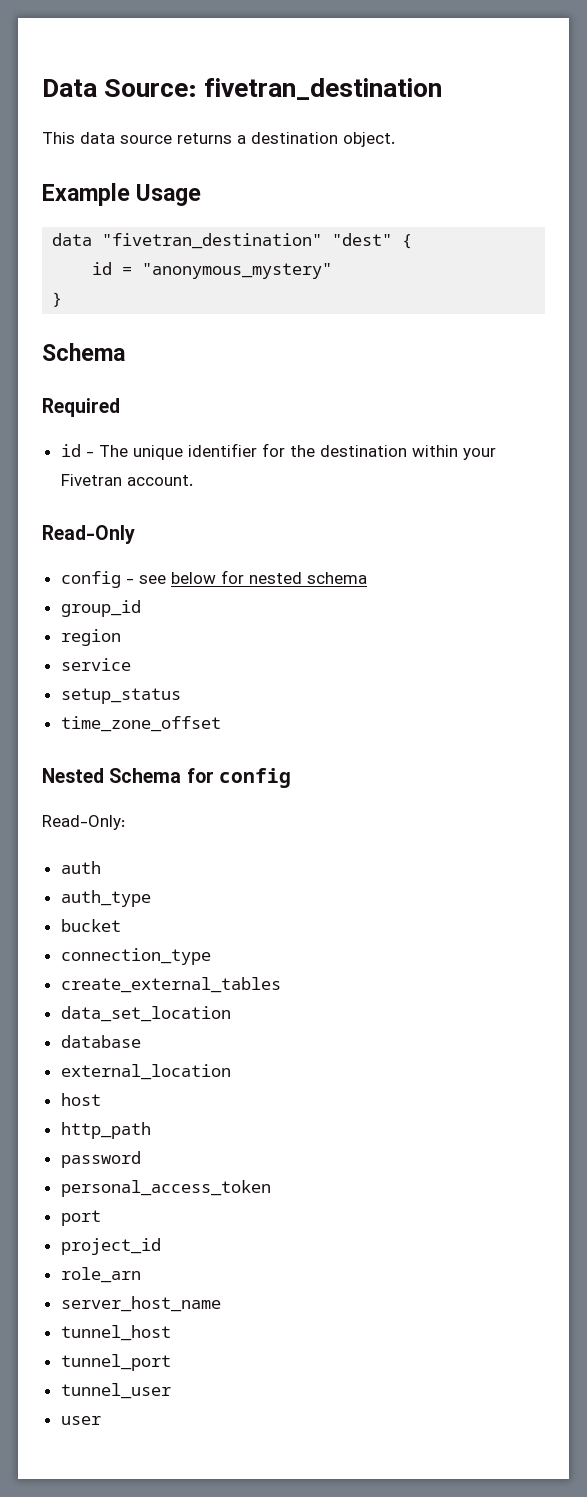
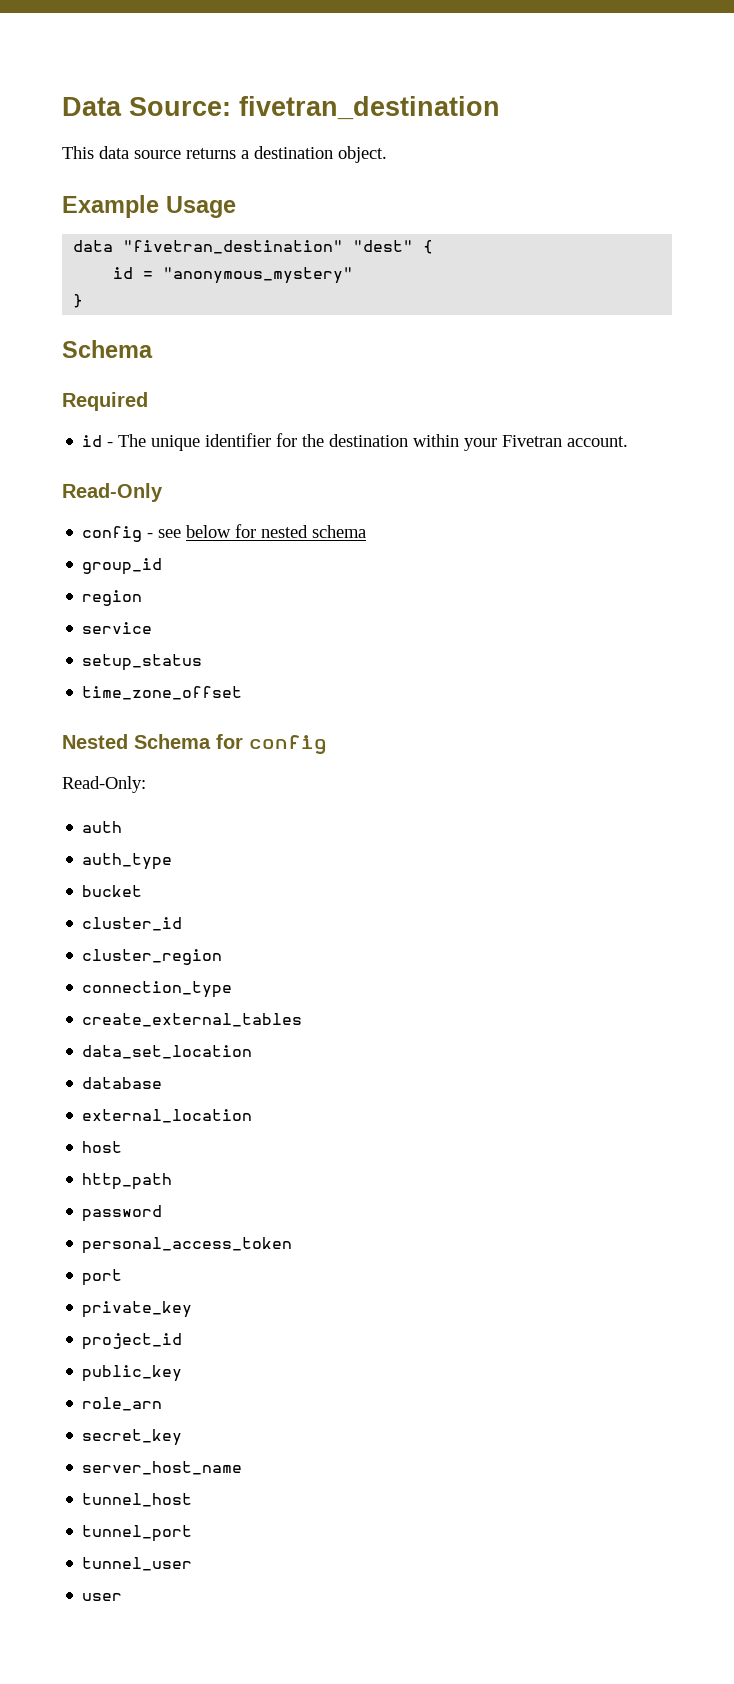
+ cluster_id
+ cluster_region
+ private_key
+ public_key
+ secret_key

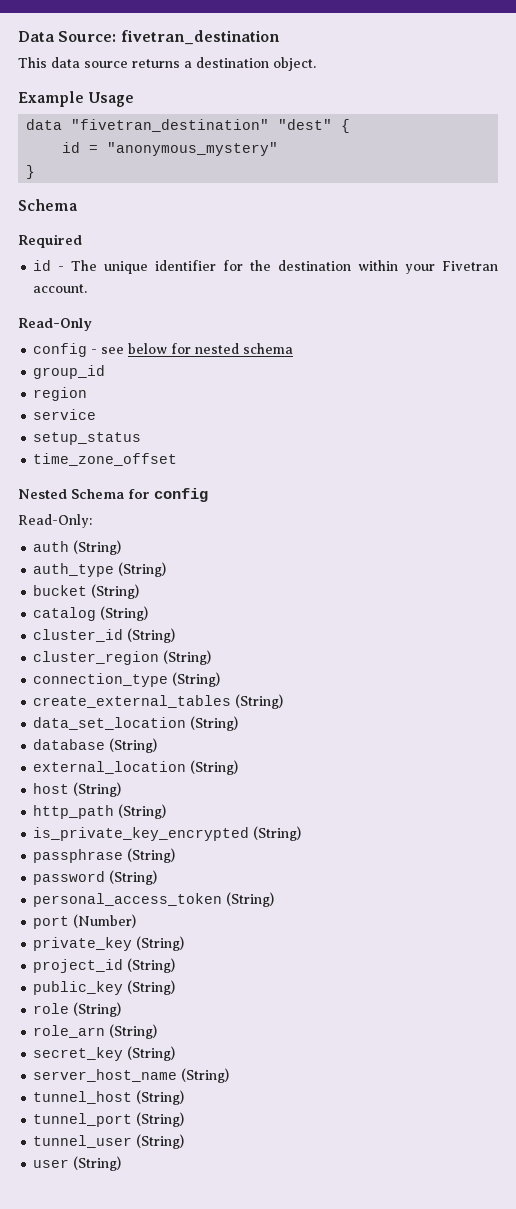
- auth
+ auth (String)
- auth_type
+ auth_type (String)
- bucket
+ bucket (String)
+ catalog (String)
- cluster_id
+ cluster_id (String)
- cluster_region
+ cluster_region (String)
- connection_type
+ connection_type (String)
- create_external_tables
+ create_external_tables (String)
- data_set_location
+ data_set_location (String)
- database
+ database (String)
- external_location
+ external_location (String)
- host
+ host (String)
- http_path
+ http_path (String)
+ is_private_key_encrypted (String)
+ passphrase (String)
- password
+ password (String)
- personal_access_token
+ personal_access_token (String)
- port
+ port (Number)
- private_key
+ private_key (String)
- project_id
+ project_id (String)
- public_key
+ public_key (String)
+ role (String)
- role_arn
+ role_arn (String)
- secret_key
+ secret_key (String)
- server_host_name
+ server_host_name (String)
- tunnel_host
+ tunnel_host (String)
- tunnel_port
+ tunnel_port (String)
- tunnel_user
+ tunnel_user (String)
- user
+ user (String)

